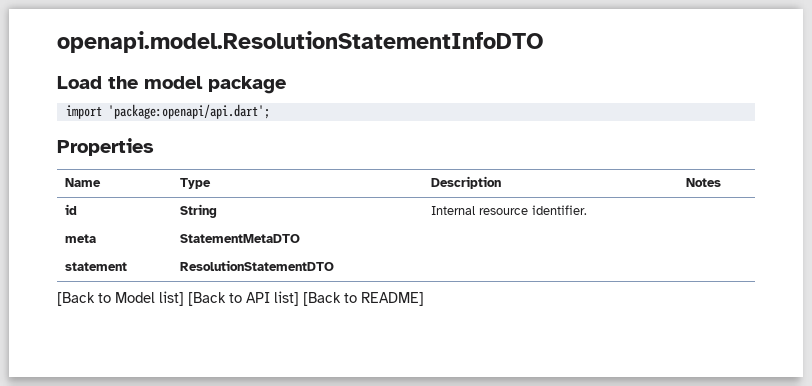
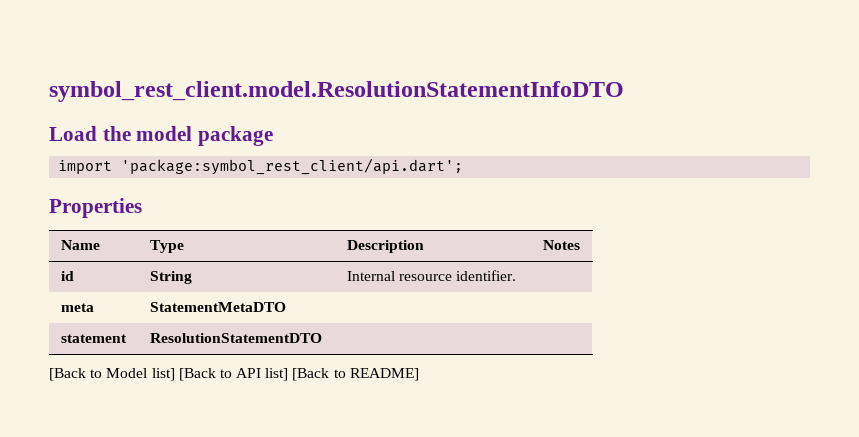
- openapi.model.ResolutionStatementInfoDTO
+ symbol_rest_client.model.ResolutionStatementInfoDTO
- import 'package:openapi/api.dart';
+ import 'package:symbol_rest_client/api.dart';

